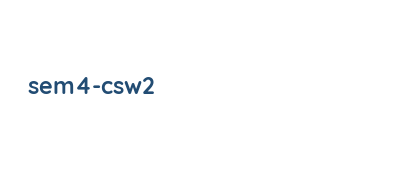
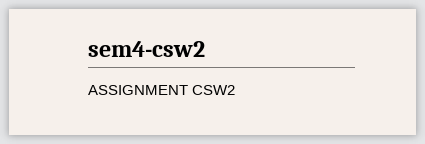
+ ASSIGNMENT CSW2

